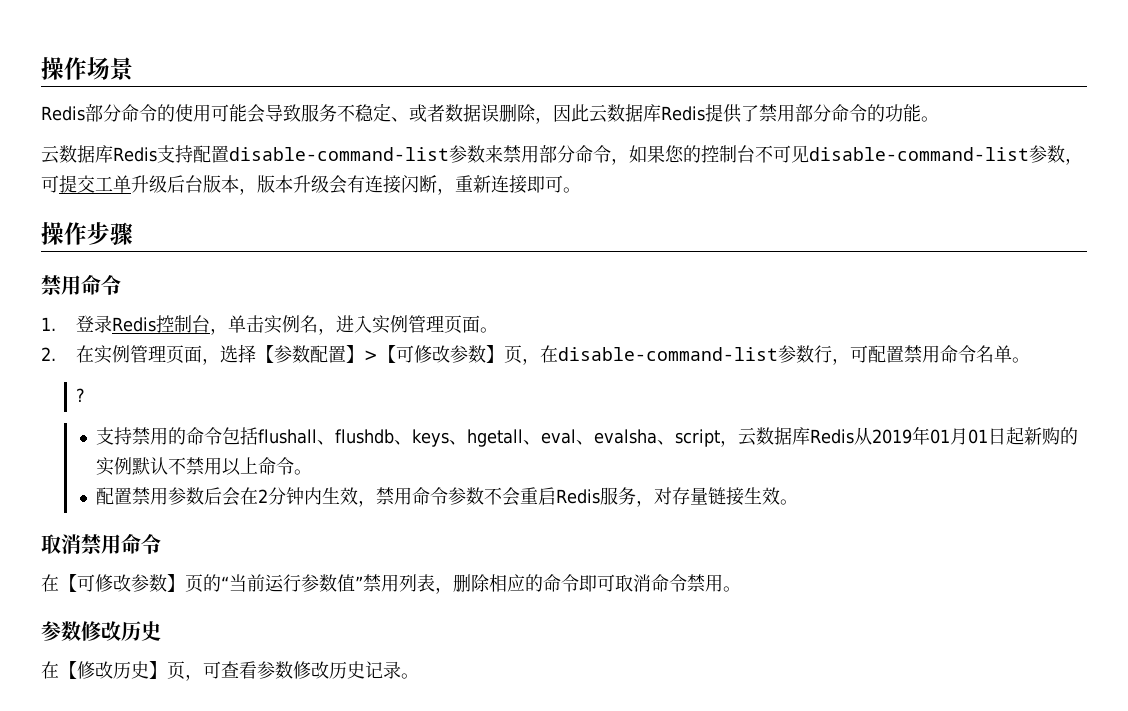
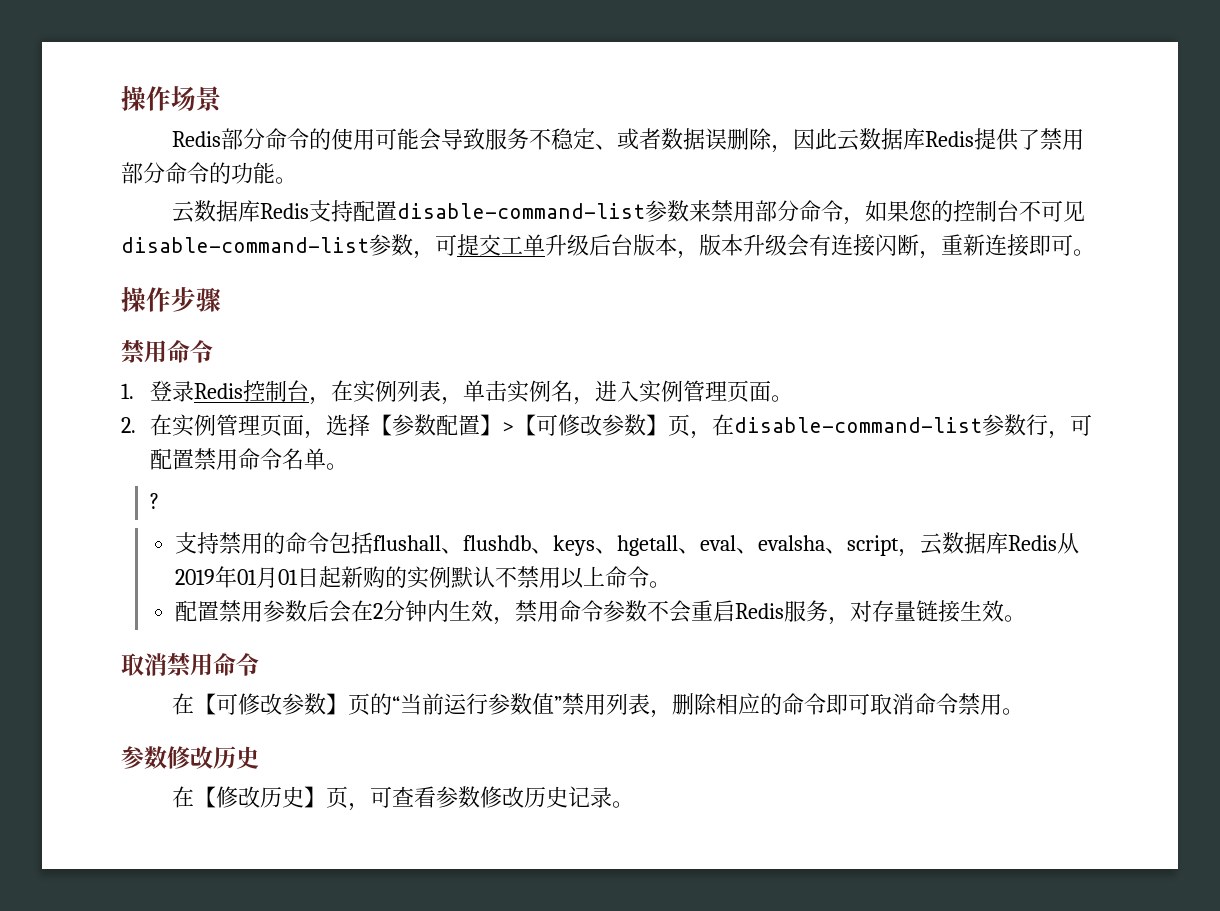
- 1.登录Redis控制台，单击实例名，进入实例管理页面。
+ 1.登录Redis控制台，在实例列表，单击实例名，进入实例管理页面。

